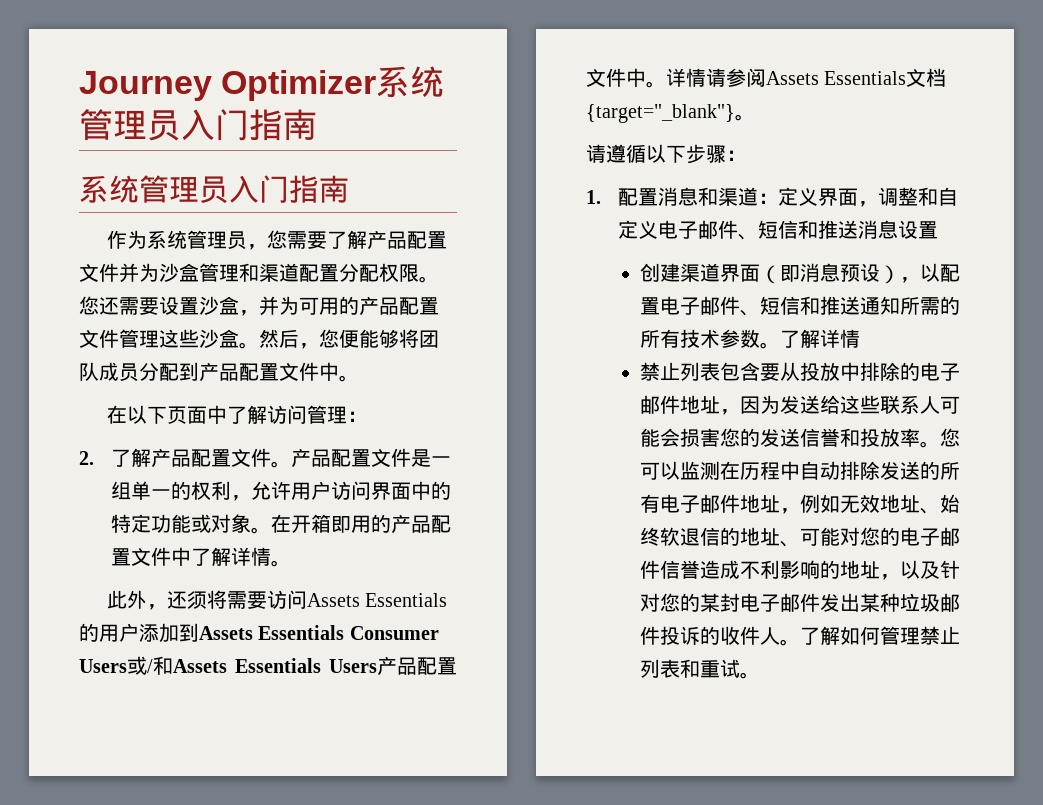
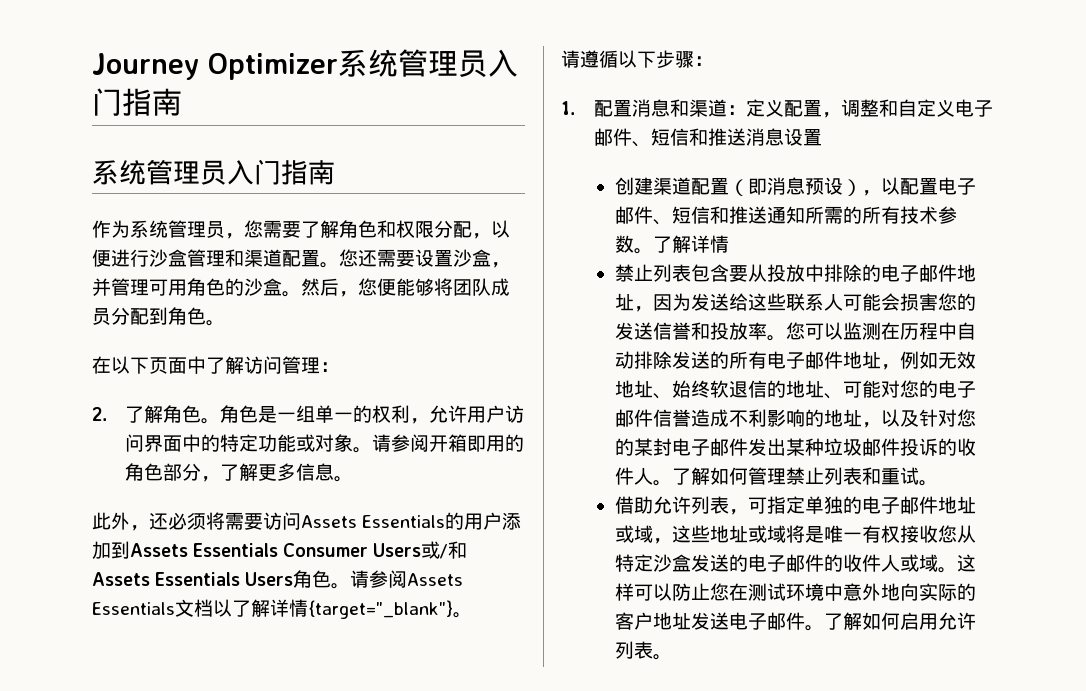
- 作为系统管理员，您需要了解产品配置文件并为沙盒管理和渠道配置分配权限。
+ 作为系统管理员，您需要了解角色和权限分配，以便进行沙盒管理和渠道配置。
- 您还需要设置沙盒，并为可用的产品配置文件管理这些沙盒。
+ 您还需要设置沙盒，并管理可用角色的沙盒。
- 然后，您便能够将团队成员分配到产品配置文件中。
+ 然后，您便能够将团队成员分配到角色。
- 2.了解产品配置文件。产品配置文件是一组单一的权利，允许用户访问界面中的特定功能或对象。
+ 2.了解角色。角色是一组单一的权利，允许用户访问界面中的特定功能或对象。
- 在开箱即用的产品配置文件中了解详情。
+ 请参阅开箱即用的角色部分，了解更多信息。
- 此外，还须将需要访问Assets Essentials的用户添加到Assets Essentials Consumer Users或/和Assets Essentials Users产品配置文件中。详情请参阅Assets Essentials文档{target="_blank"}。
+ 此外，还必须将需要访问Assets Essentials的用户添加到Assets Essentials Consumer Users或/和Assets Essentials Users角色。请参阅Assets Essentials文档以了解详情{target="_blank"}。
- 1.配置消息和渠道：定义界面，调整和自定义电子邮件、短信和推送消息设置
+ 1.配置消息和渠道：定义配置，调整和自定义电子邮件、短信和推送消息设置
- 创建渠道界面（即消息预设），以配置电子邮件、短信和推送通知所需的所有技术参数。
+ 创建渠道配置（即消息预设），以配置电子邮件、短信和推送通知所需的所有技术参数。
+ 借助允许列表，可指定单独的电子邮件地址或域，这些地址或域将是唯一有权接收您从特定沙盒发送的电子邮件的收件人或域。这样可以防止您在测试环境中意外地向实际的客户地址发送电子邮件。了解如何启用允许列表。

